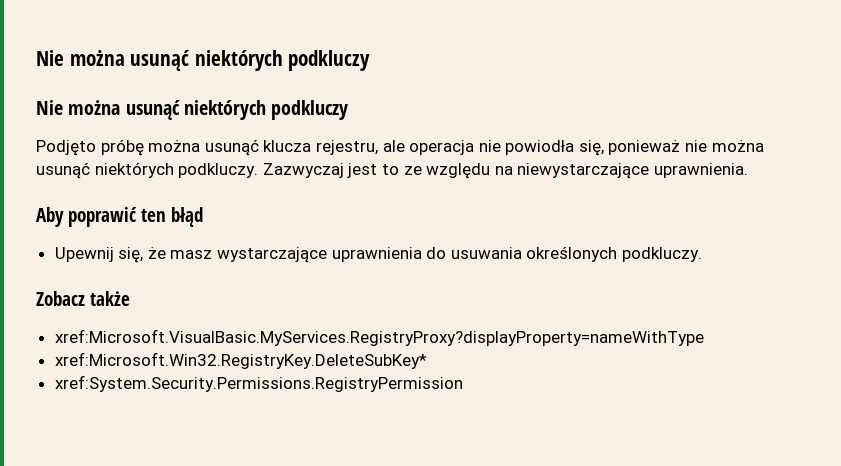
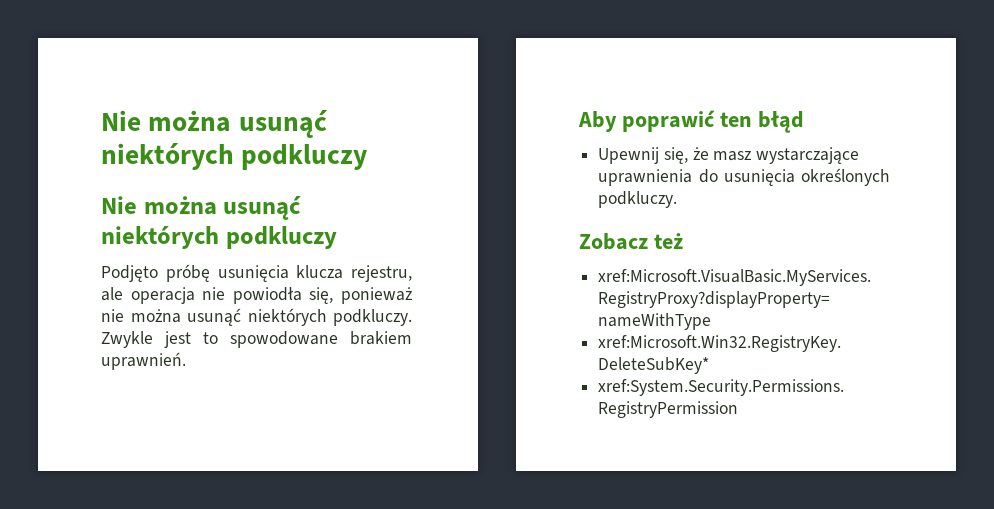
- Podjęto próbę można usunąć klucza rejestru, ale operacja nie powiodła się, ponieważ nie można usunąć niektórych podkluczy.
+ Podjęto próbę usunięcia klucza rejestru, ale operacja nie powiodła się, ponieważ nie można usunąć niektórych podkluczy.
- Zazwyczaj jest to ze względu na niewystarczające uprawnienia.
+ Zwykle jest to spowodowane brakiem uprawnień.
- Upewnij się, że masz wystarczające uprawnienia do usuwania określonych podkluczy.
+ Upewnij się, że masz wystarczające uprawnienia do usunięcia określonych podkluczy.
- Zobacz także
+ Zobacz też

